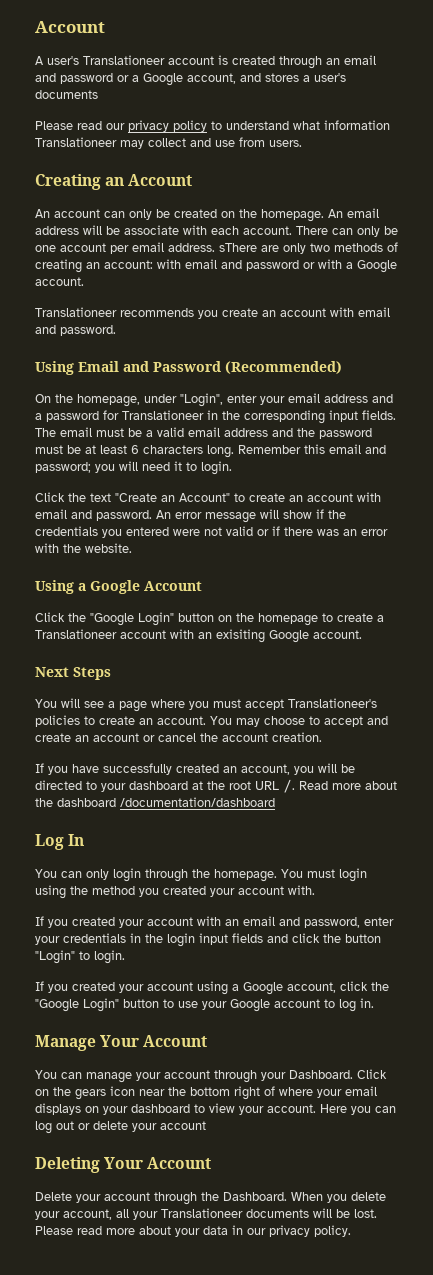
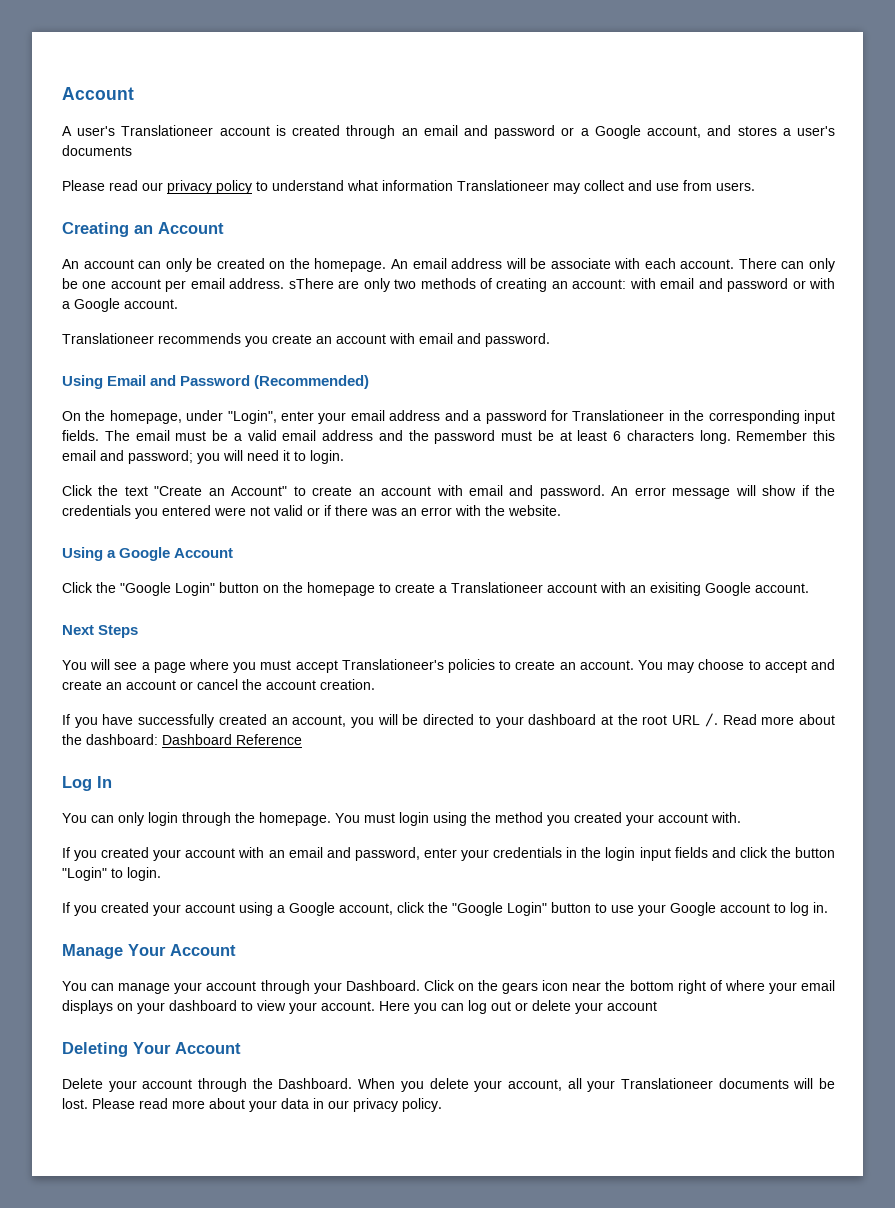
- Read more about the dashboard /documentation/dashboard
+ Read more about the dashboard: Dashboard Reference

